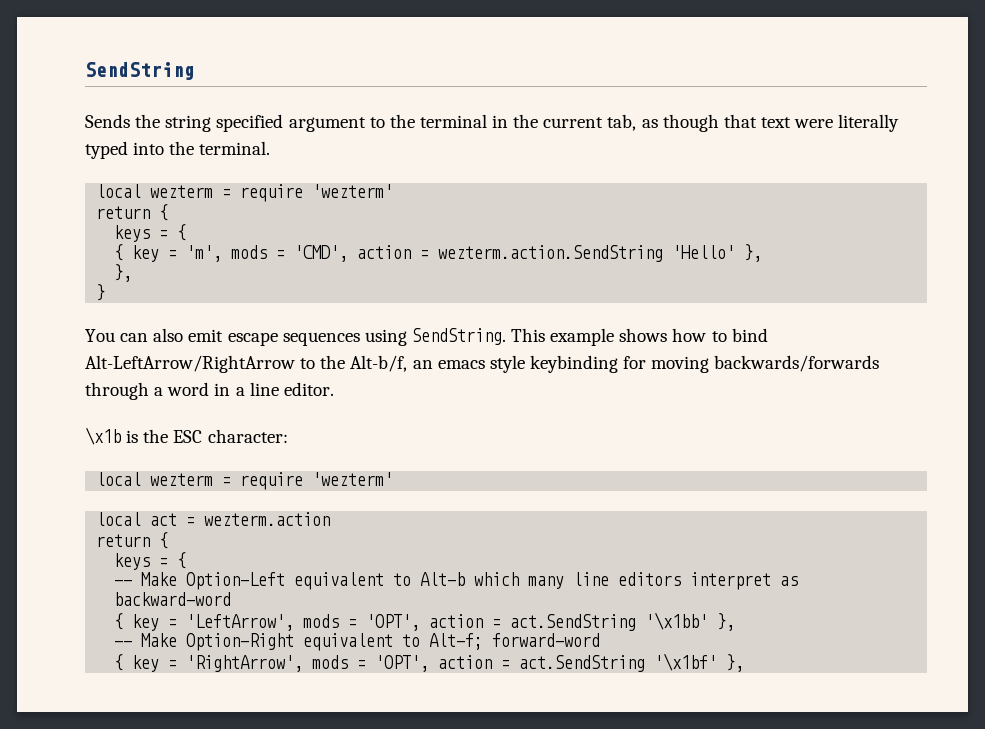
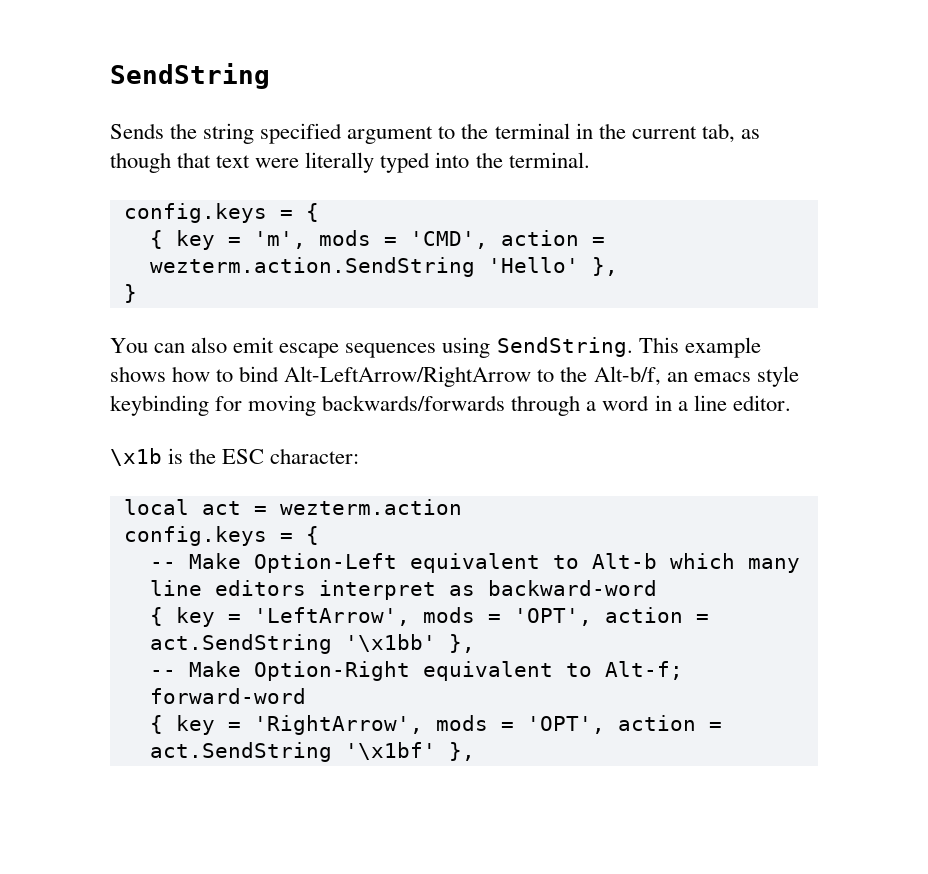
  Sends the string specified argument to the terminal in the current tab, as though that text were literally typed into the terminal.
- local wezterm = require 'wezterm'
- return {
- keys = {
+ config.keys = {
  { key = 'm', mods = 'CMD', action = wezterm.action.SendString 'Hello' },
- },
  \x1b is the ESC character:
- local wezterm = require 'wezterm'
  local act = wezterm.action
- return {
- keys = {
+ config.keys = {

